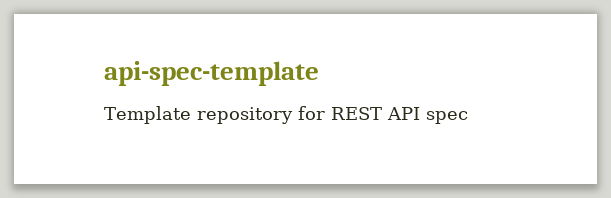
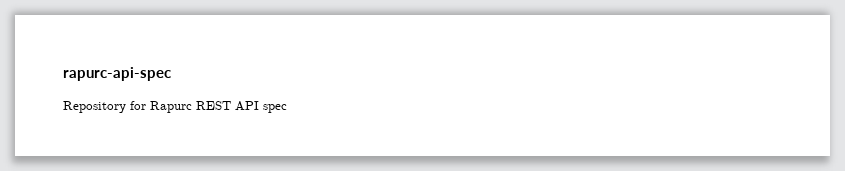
- api-spec-template
- Template repository for REST API spec
+ rapurc-api-spec
+ Repository for Rapurc REST API spec

